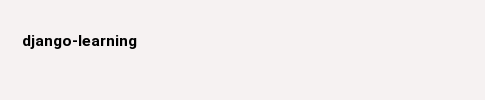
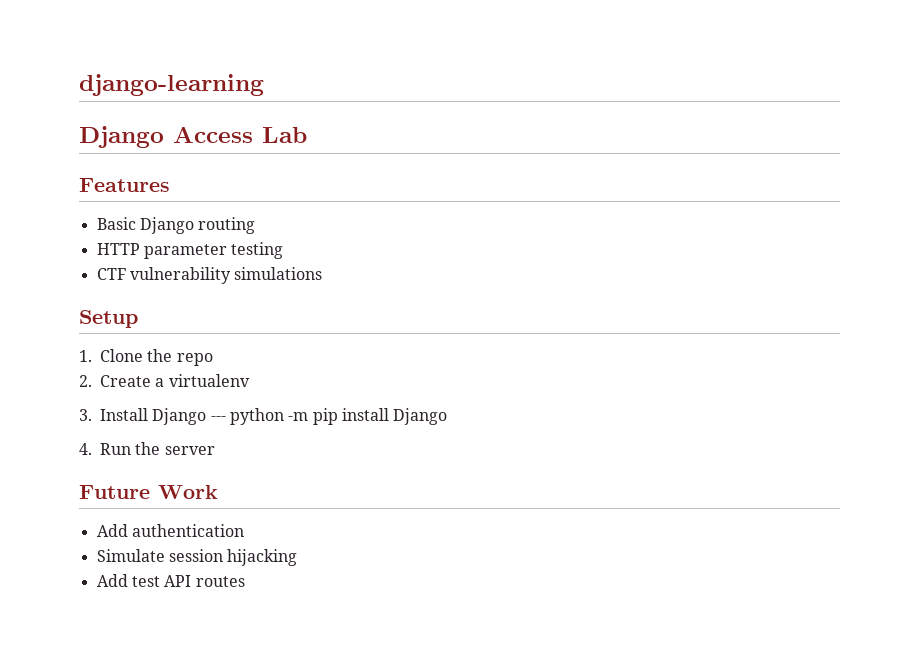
+ Django Access Lab
+ Features
+ Basic Django routing
+ HTTP parameter testing
+ CTF vulnerability simulations
+ Setup
+ 1. Clone the repo
+ 2. Create a virtualenv
+ 3. Install Django --- python -m pip install Django
+ 4. Run the server
+ Future Work
+ Add authentication
+ Simulate session hijacking
+ Add test API routes

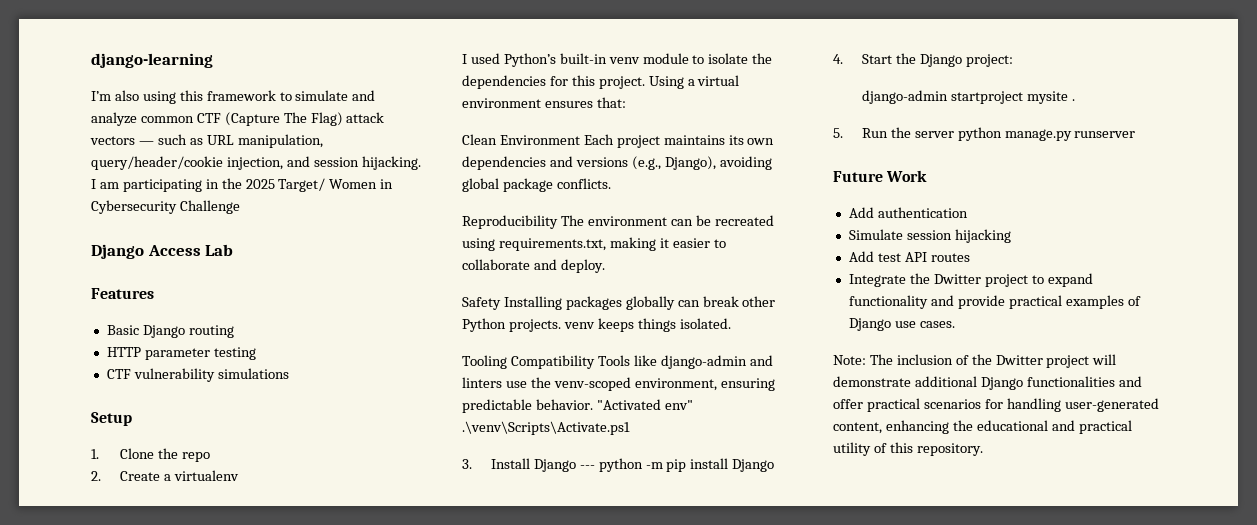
+ I’m also using this framework to simulate and analyze common CTF (Capture The Flag) attack vectors — such as URL manipulation, query/header/cookie injection, and session hijacking. I am participating in the 2025 Target/ Women in Cybersecurity Challenge
+ I used Python’s built-in venv module to isolate the dependencies for this project. Using a virtual environment ensures that:
+ Clean Environment Each project maintains its own dependencies and versions (e.g., Django), avoiding global package conflicts.
+ Reproducibility The environment can be recreated using requirements.txt, making it easier to collaborate and deploy.
+ Safety Installing packages globally can break other Python projects. venv keeps things isolated.
+ Tooling Compatibility Tools like django-admin and linters use the venv-scoped environment, ensuring predictable behavior. "Activated env" .\venv\Scripts\Activate.ps1
- 4. Run the server
+ 4. Start the Django project:
+ django-admin startproject mysite .
+ 5. Run the server python manage.py runserver
+ Integrate the Dwitter project to expand functionality and provide practical examples of Django use cases.
+ Note: The inclusion of the Dwitter project will demonstrate additional Django functionalities and offer practical scenarios for handling user-generated content, enhancing the educational and practical utility of this repository.

